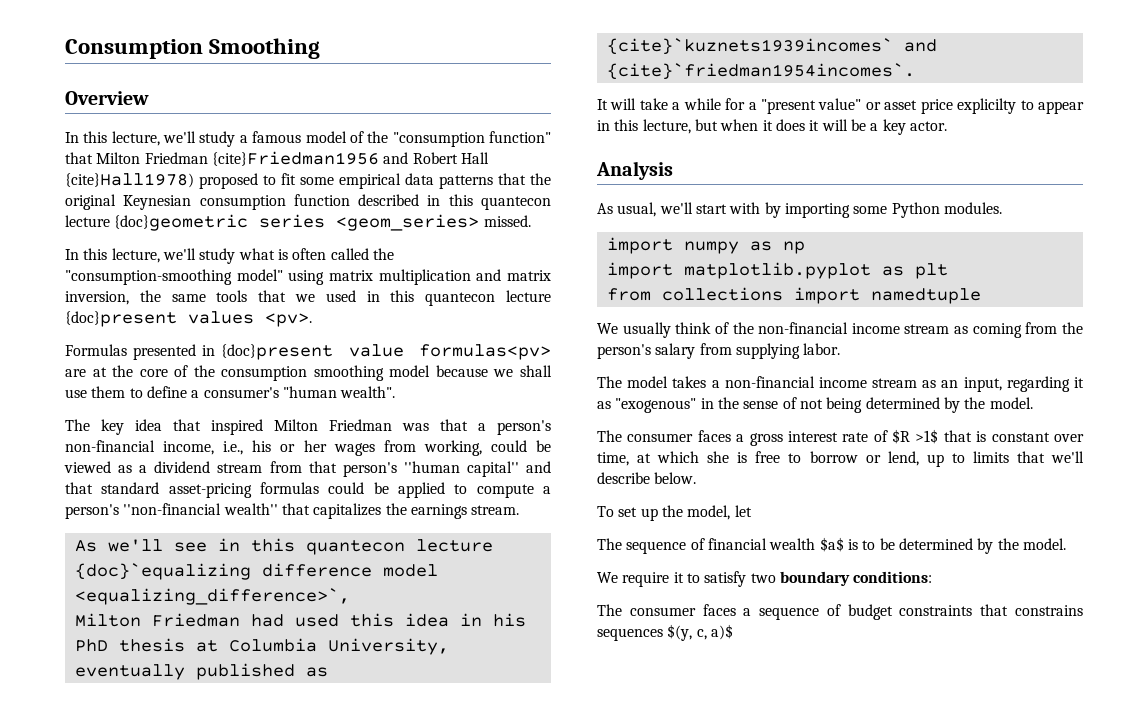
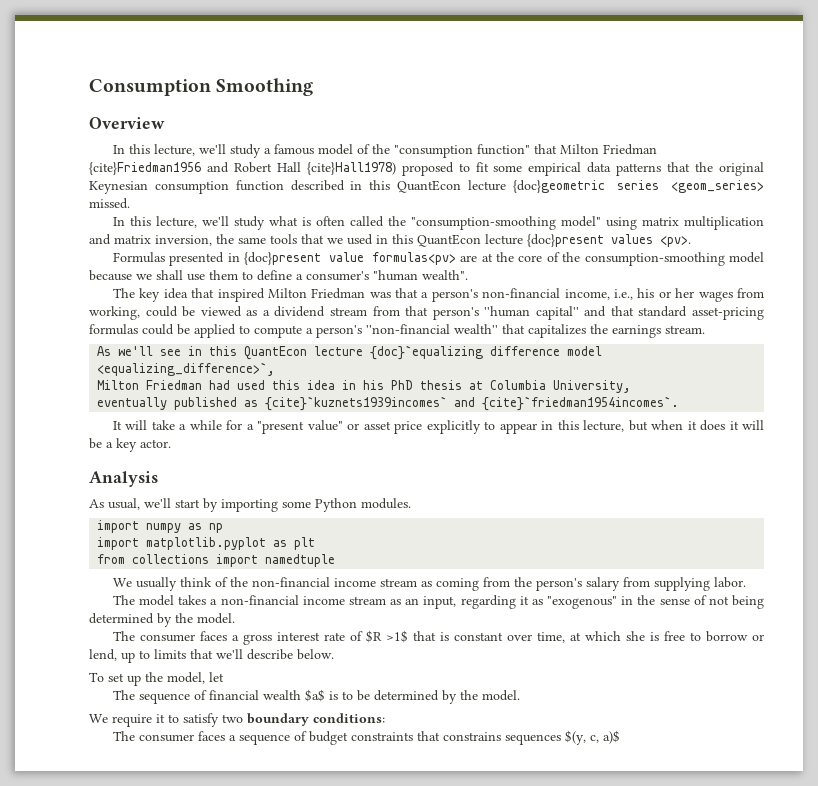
- In this lecture, we'll study a famous model of the "consumption function" that Milton Friedman {cite}Friedman1956 and Robert Hall {cite}Hall1978) proposed to fit some empirical data patterns that the original Keynesian consumption function described in this quantecon lecture {doc}geometric series <geom_series> missed.
+ In this lecture, we'll study a famous model of the "consumption function" that Milton Friedman {cite}Friedman1956 and Robert Hall {cite}Hall1978) proposed to fit some empirical data patterns that the original Keynesian consumption function described in this QuantEcon lecture {doc}geometric series <geom_series> missed.
- In this lecture, we'll study what is often called the "consumption-smoothing model" using matrix multiplication and matrix inversion, the same tools that we used in this quantecon lecture {doc}present values <pv>.
+ In this lecture, we'll study what is often called the "consumption-smoothing model" using matrix multiplication and matrix inversion, the same tools that we used in this QuantEcon lecture {doc}present values <pv>.
- Formulas presented in {doc}present value formulas<pv> are at the core of the consumption smoothing model because we shall use them to define a consumer's "human wealth".
+ Formulas presented in {doc}present value formulas<pv> are at the core of the consumption-smoothing model because we shall use them to define a consumer's "human wealth".
- As we'll see in this quantecon lecture {doc}`equalizing difference model <equalizing_difference>`,
+ As we'll see in this QuantEcon lecture {doc}`equalizing difference model <equalizing_difference>`,
- It will take a while for a "present value" or asset price explicilty to appear in this lecture, but when it does it will be a key actor.
+ It will take a while for a "present value" or asset price explicitly to appear in this lecture, but when it does it will be a key actor.
- As usual, we'll start with by importing some Python modules.
+ As usual, we'll start by importing some Python modules.

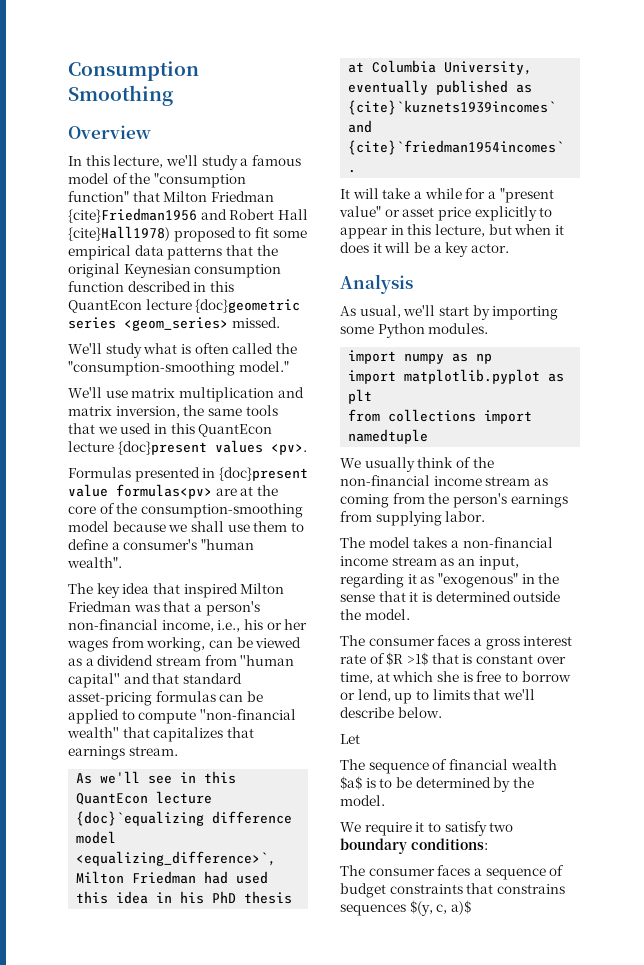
- In this lecture, we'll study what is often called the "consumption-smoothing model" using matrix multiplication and matrix inversion, the same tools that we used in this QuantEcon lecture {doc}present values <pv>.
+ We'll study what is often called the "consumption-smoothing model."
+ We'll use matrix multiplication and matrix inversion, the same tools that we used in this QuantEcon lecture {doc}present values <pv>.
- The key idea that inspired Milton Friedman was that a person's non-financial income, i.e., his or her wages from working, could be viewed as a dividend stream from that person's ''human capital'' and that standard asset-pricing formulas could be applied to compute a person's ''non-financial wealth'' that capitalizes the earnings stream.
+ The key idea that inspired Milton Friedman was that a person's non-financial income, i.e., his or her wages from working, can be viewed as a dividend stream from ''human capital'' and that standard asset-pricing formulas can be applied to compute ''non-financial wealth'' that capitalizes that earnings stream.
- We usually think of the non-financial income stream as coming from the person's salary from supplying labor.
+ We usually think of the non-financial income stream as coming from the person's earnings from supplying labor.
- The model takes a non-financial income stream as an input, regarding it as "exogenous" in the sense of not being determined by the model.
+ The model takes a non-financial income stream as an input, regarding it as "exogenous" in the sense that it is determined outside the model.
- To set up the model, let
+ Let

